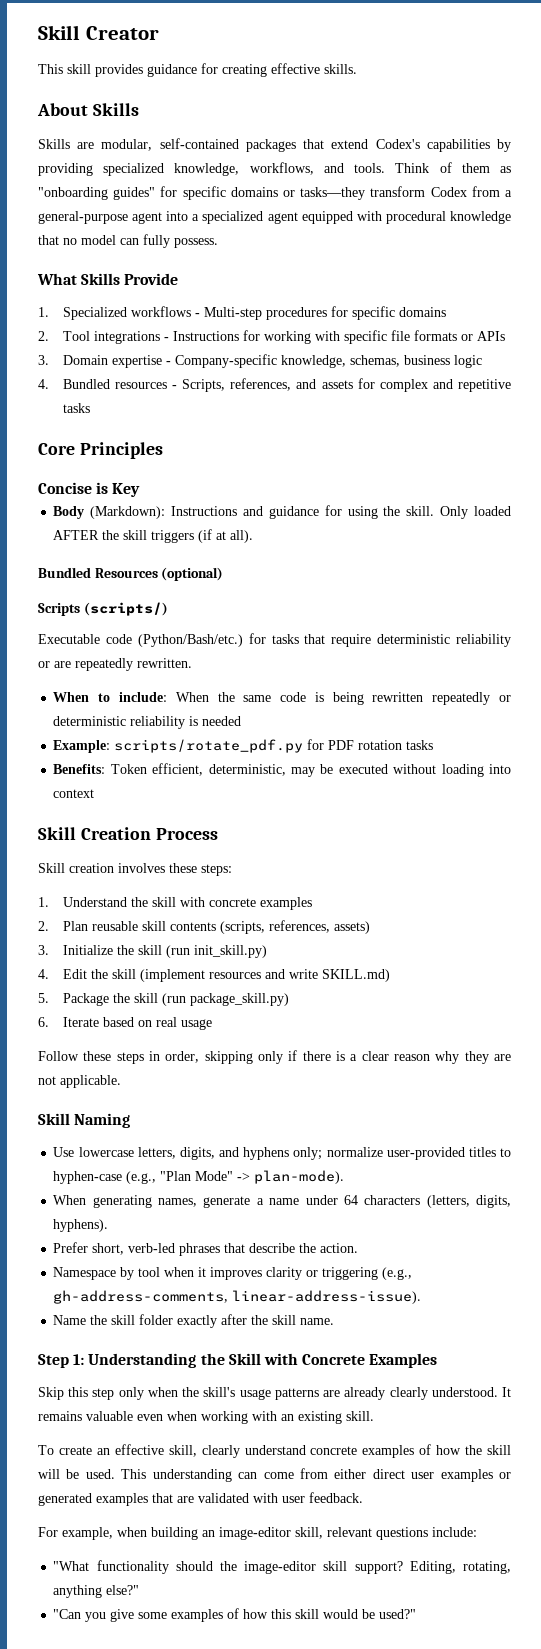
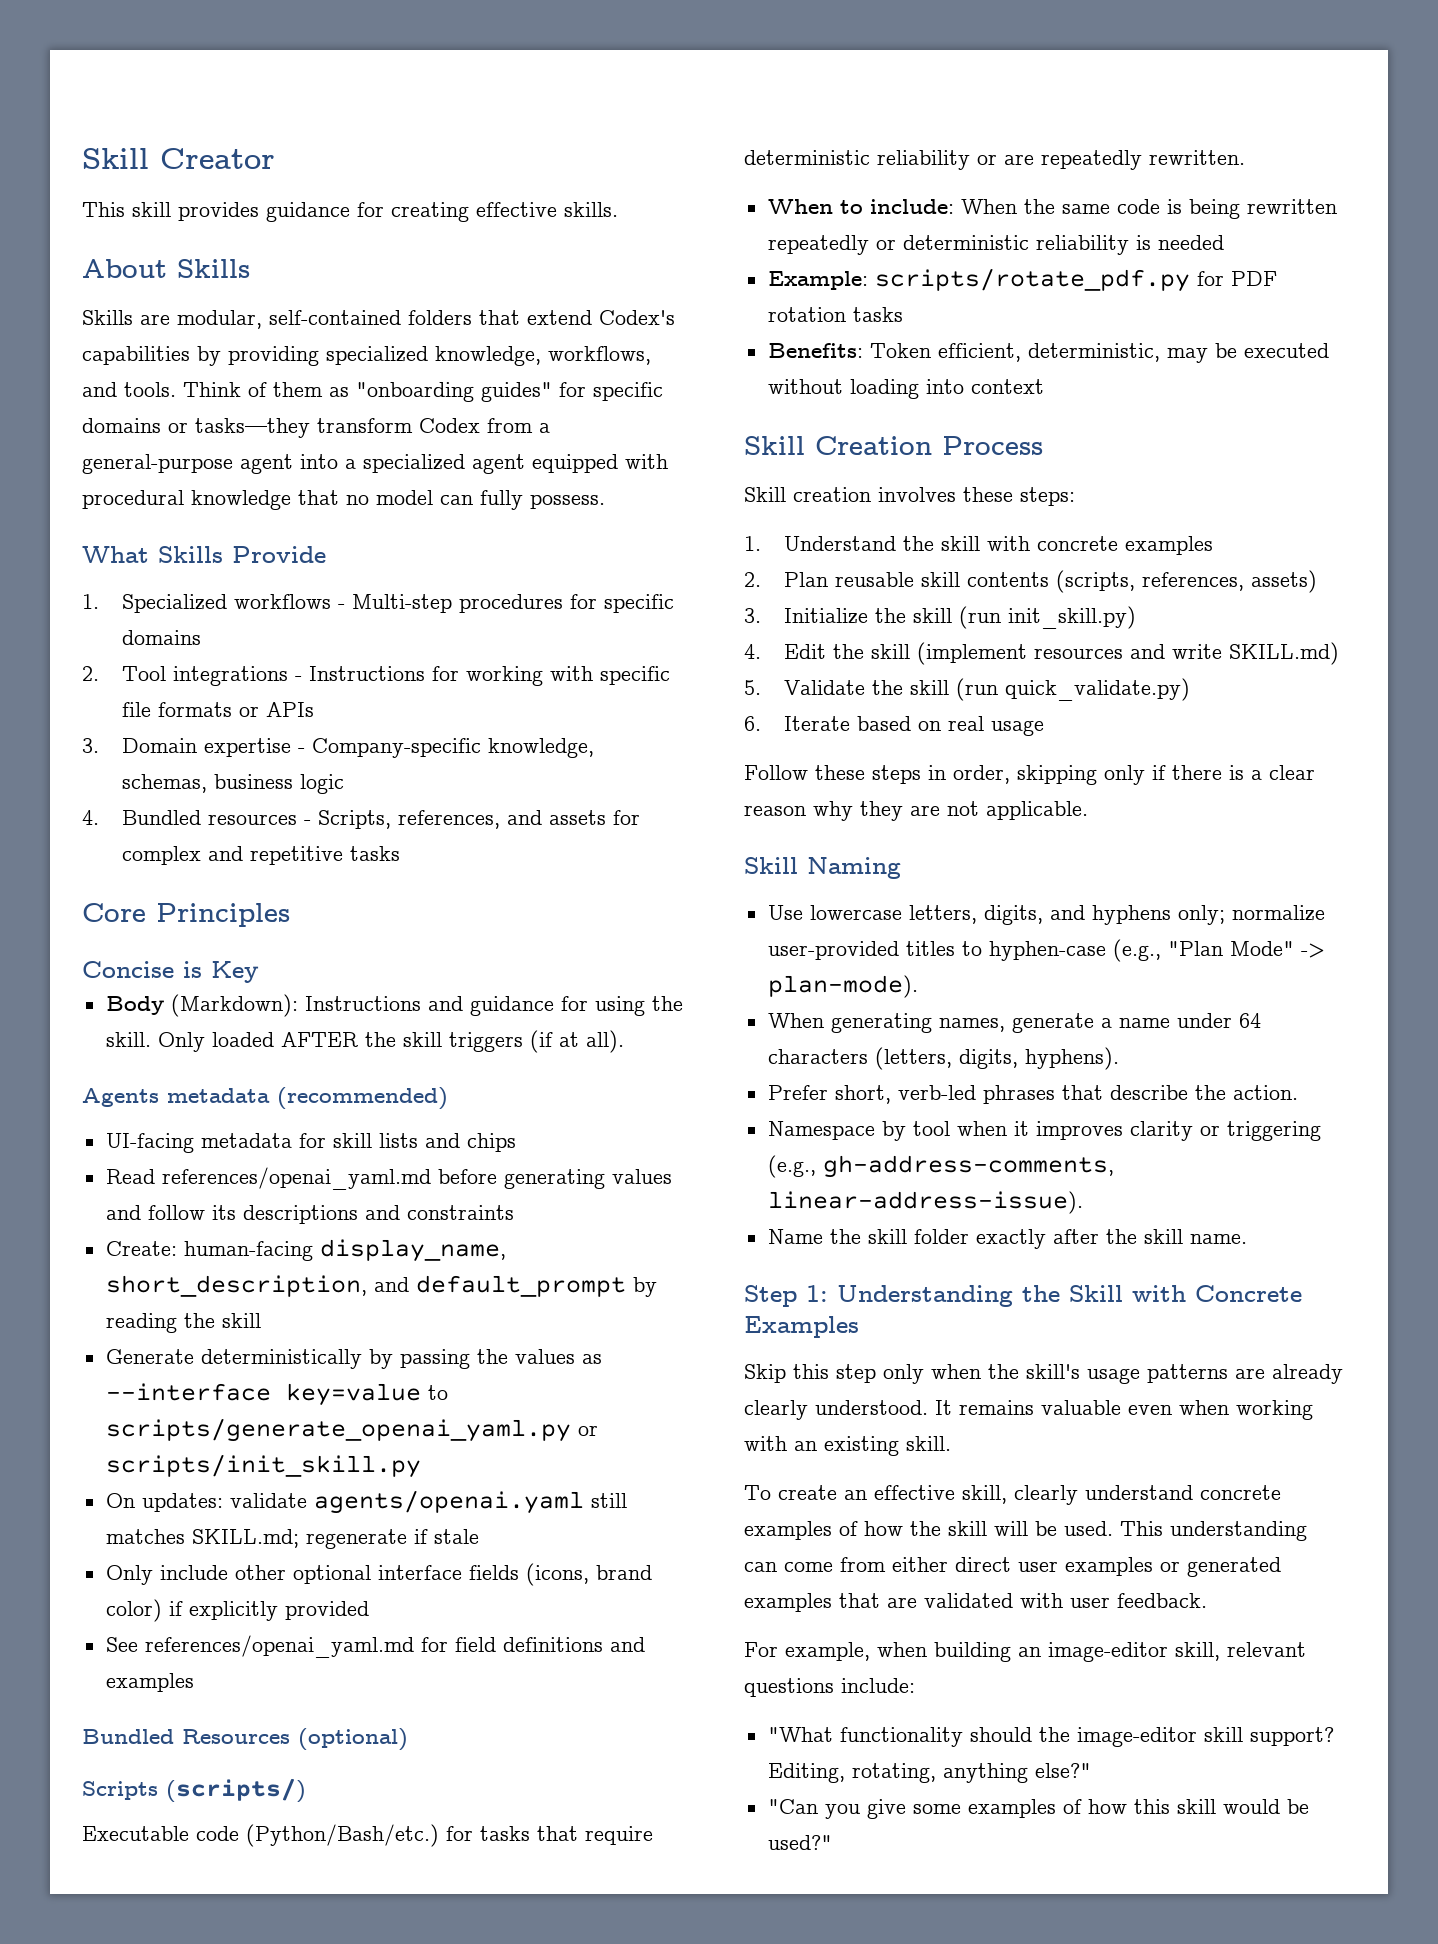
- Skills are modular, self-contained packages that extend Codex's capabilities by providing specialized knowledge, workflows, and tools.
+ Skills are modular, self-contained folders that extend Codex's capabilities by providing specialized knowledge, workflows, and tools.
+ Agents metadata (recommended)
+ UI-facing metadata for skill lists and chips
+ Read references/openai_yaml.md before generating values and follow its descriptions and constraints
+ Create: human-facing display_name, short_description, and default_prompt by reading the skill
+ Generate deterministically by passing the values as --interface key=value to scripts/generate_openai_yaml.py or scripts/init_skill.py
+ On updates: validate agents/openai.yaml still matches SKILL.md; regenerate if stale
+ Only include other optional interface fields (icons, brand color) if explicitly provided
+ See references/openai_yaml.md for field definitions and examples
- 5. Package the skill (run package_skill.py)
+ 5. Validate the skill (run quick_validate.py)

